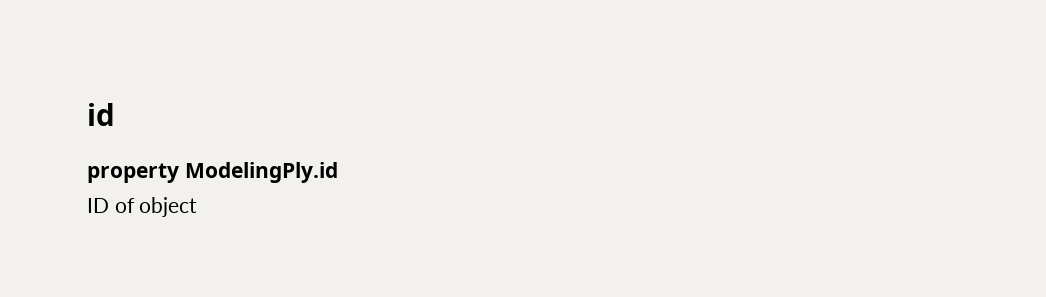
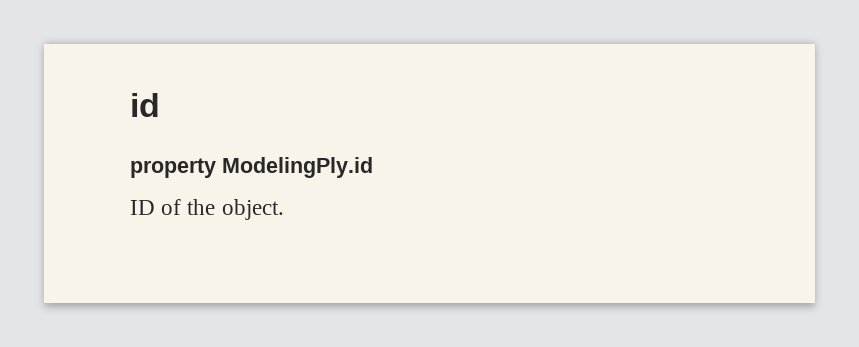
- ID of object
+ ID of the object.

